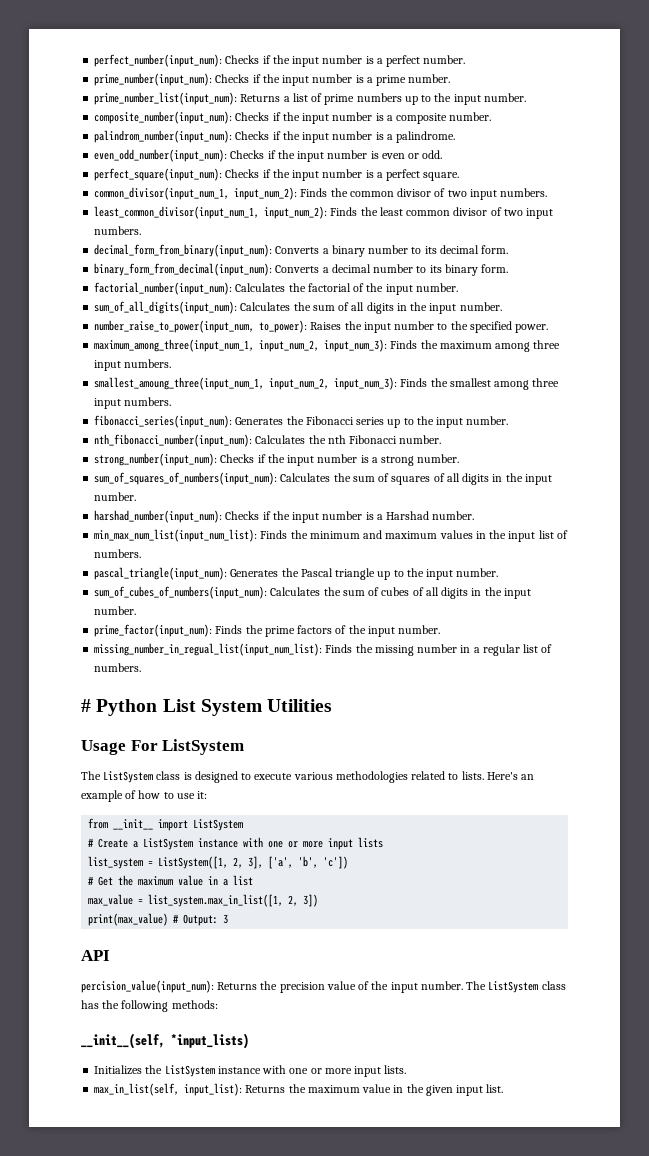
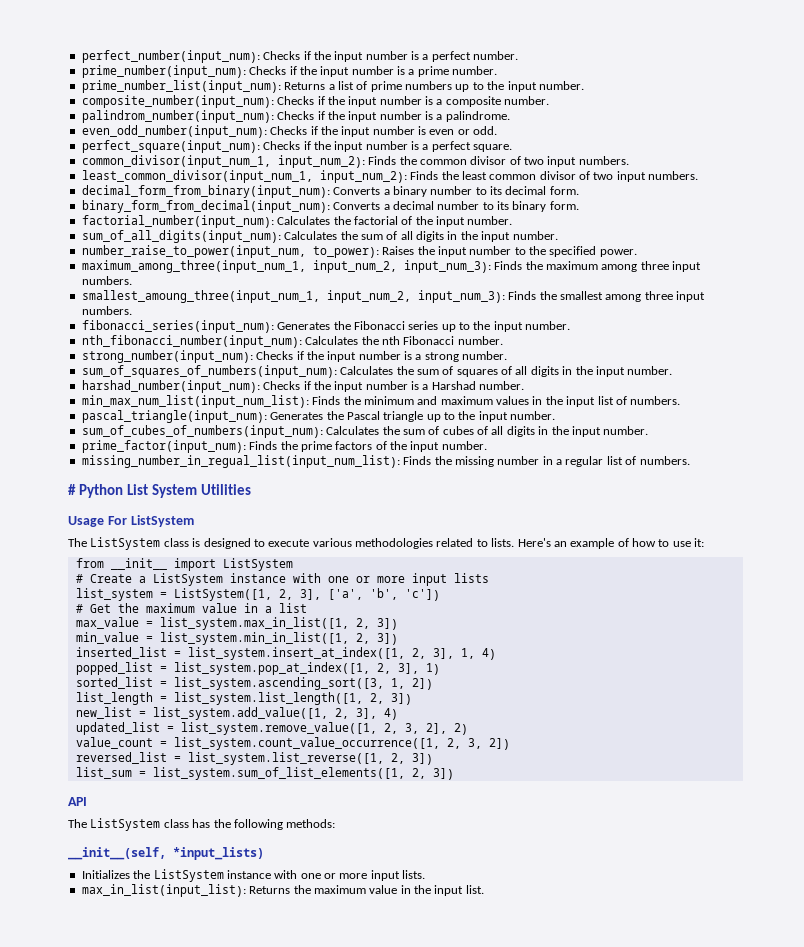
- print(max_value) # Output: 3
+ min_value = list_system.min_in_list([1, 2, 3])
+ inserted_list = list_system.insert_at_index([1, 2, 3], 1, 4)
+ popped_list = list_system.pop_at_index([1, 2, 3], 1)
+ sorted_list = list_system.ascending_sort([3, 1, 2])
+ list_length = list_system.list_length([1, 2, 3])
+ new_list = list_system.add_value([1, 2, 3], 4)
+ updated_list = list_system.remove_value([1, 2, 3, 2], 2)
+ value_count = list_system.count_value_occurrence([1, 2, 3, 2])
+ reversed_list = list_system.list_reverse([1, 2, 3])
+ list_sum = list_system.sum_of_list_elements([1, 2, 3])
  API
- percision_value(input_num): Returns the precision value of the input number. The ListSystem class has the following methods:
+ The ListSystem class has the following methods:
- max_in_list(self, input_list): Returns the maximum value in the given input list.
+ max_in_list(input_list): Returns the maximum value in the input list.

